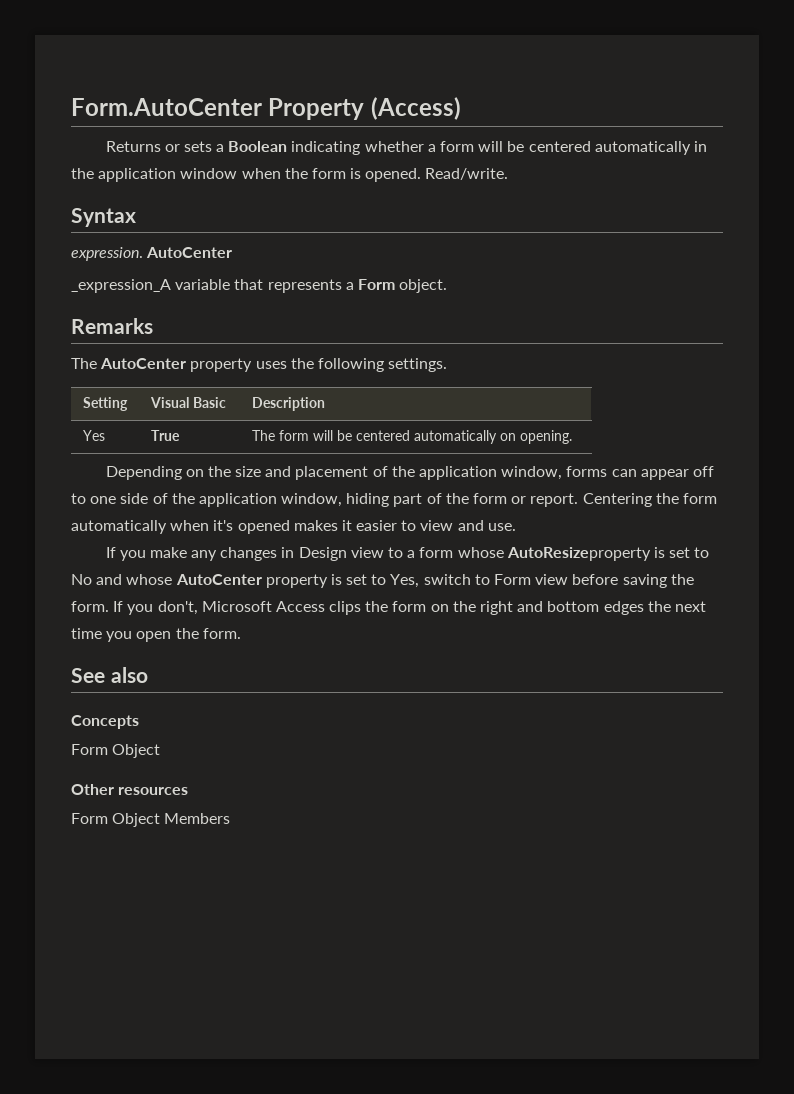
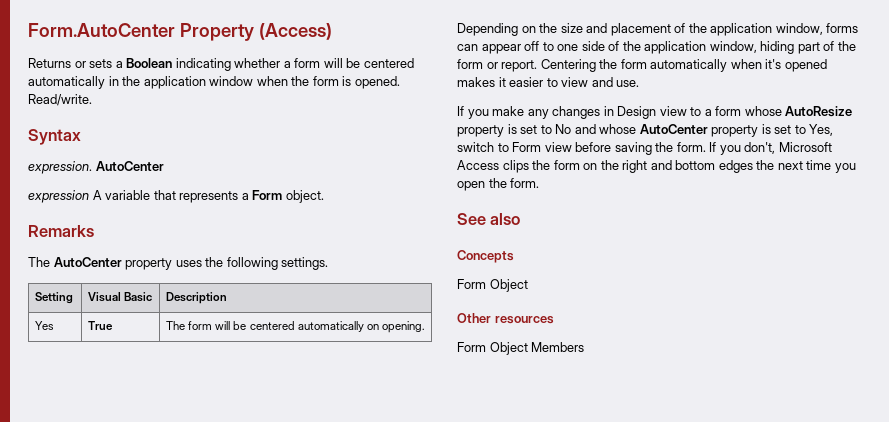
- _expression_A variable that represents a Form object.
+ expression A variable that represents a Form object.
- If you make any changes in Design view to a form whose AutoResizeproperty is set to No and whose AutoCenter property is set to Yes, switch to Form view before saving the form.
+ If you make any changes in Design view to a form whose AutoResize property is set to No and whose AutoCenter property is set to Yes, switch to Form view before saving the form.

